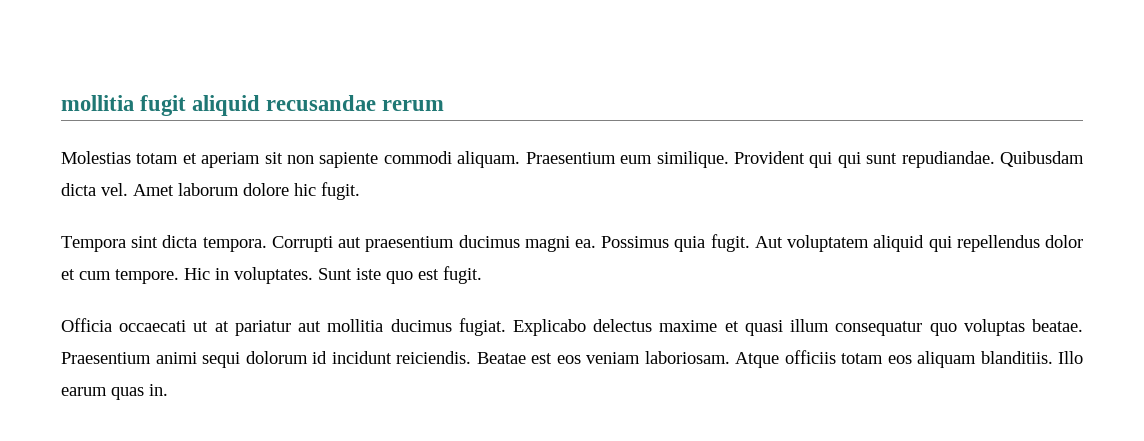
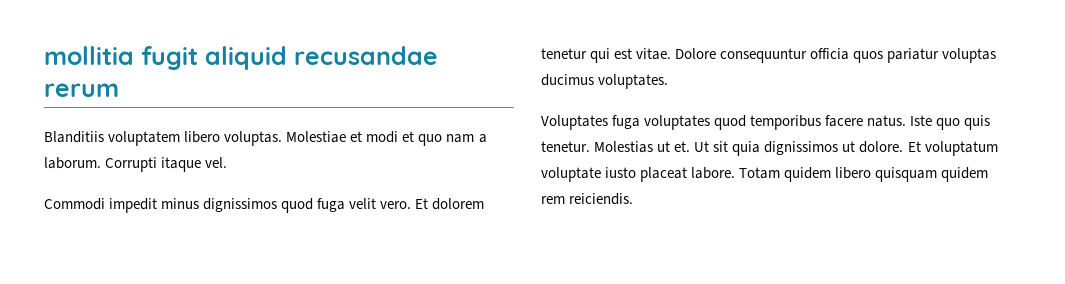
- Molestias totam et aperiam sit non sapiente commodi aliquam. Praesentium eum similique. Provident qui qui sunt repudiandae. Quibusdam dicta vel. Amet laborum dolore hic fugit.
- Tempora sint dicta tempora. Corrupti aut praesentium ducimus magni ea. Possimus quia fugit. Aut voluptatem aliquid qui repellendus dolor et cum tempore. Hic in voluptates. Sunt iste quo est fugit.
- Officia occaecati ut at pariatur aut mollitia ducimus fugiat. Explicabo delectus maxime et quasi illum consequatur quo voluptas beatae. Praesentium animi sequi dolorum id incidunt reiciendis. Beatae est eos veniam laboriosam. Atque officiis totam eos aliquam blanditiis. Illo earum quas in.
+ Blanditiis voluptatem libero voluptas. Molestiae et modi et quo nam a laborum. Corrupti itaque vel.
+ Commodi impedit minus dignissimos quod fuga velit vero. Et dolorem tenetur qui est vitae. Dolore consequuntur officia quos pariatur voluptas ducimus voluptates.
+ Voluptates fuga voluptates quod temporibus facere natus. Iste quo quis tenetur. Molestias ut et. Ut sit quia dignissimos ut dolore. Et voluptatum voluptate iusto placeat labore. Totam quidem libero quisquam quidem rem reiciendis.

